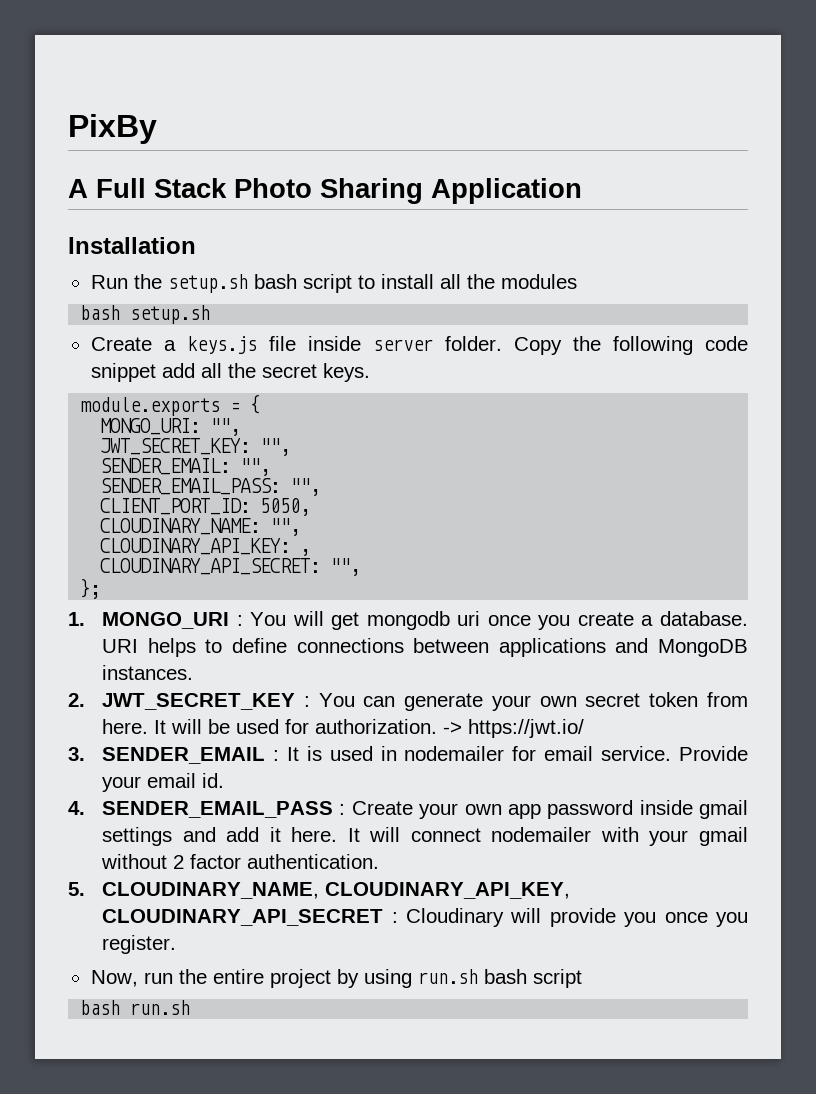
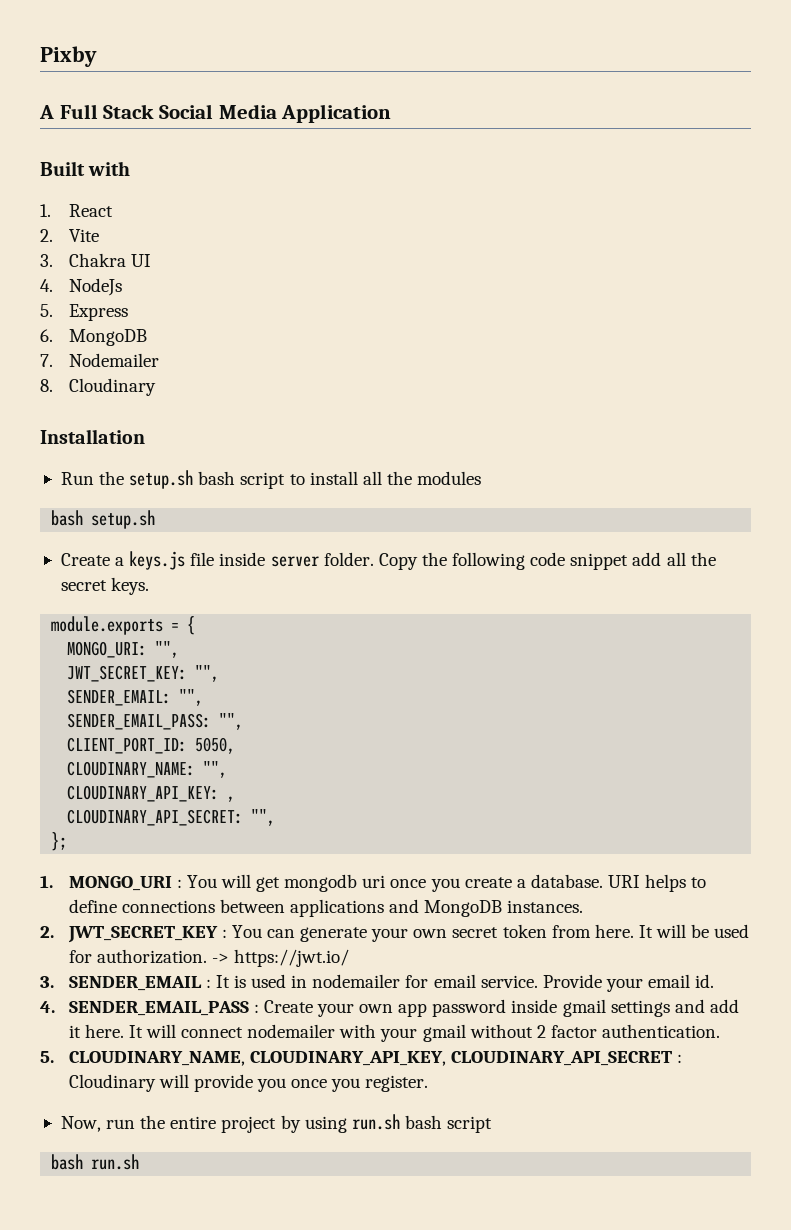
- PixBy
+ Pixby
- A Full Stack Photo Sharing Application
+ A Full Stack Social Media Application
+ Built with
+ 1. React
+ 2. Vite
+ 3. Chakra UI
+ 4. NodeJs
+ 5. Express
+ 6. MongoDB
+ 7. Nodemailer
+ 8. Cloudinary

